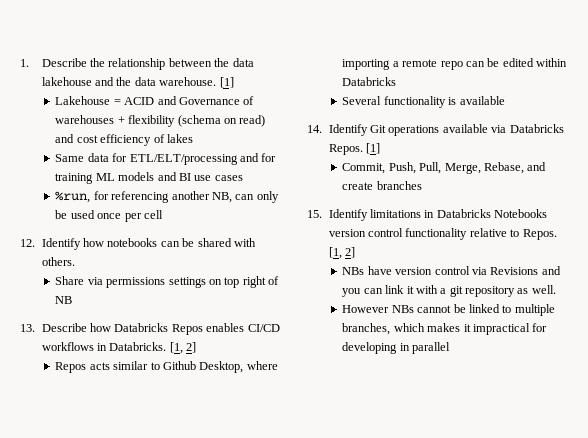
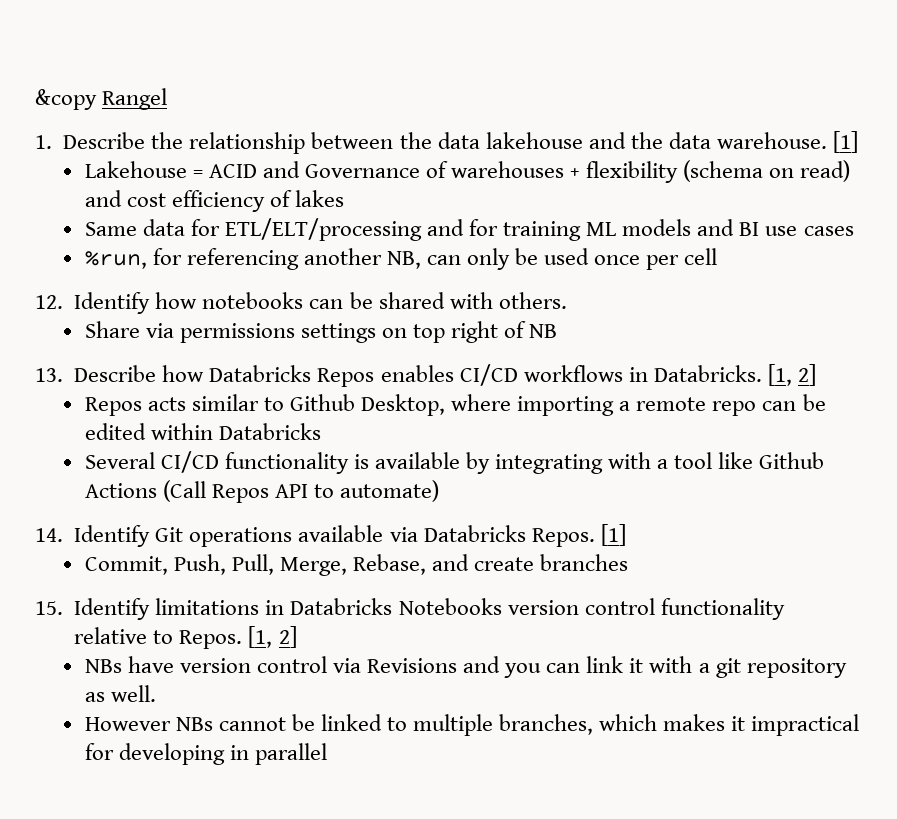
+ &copy Rangel
- Several functionality is available
+ Several CI/CD functionality is available by integrating with a tool like Github Actions (Call Repos API to automate)

